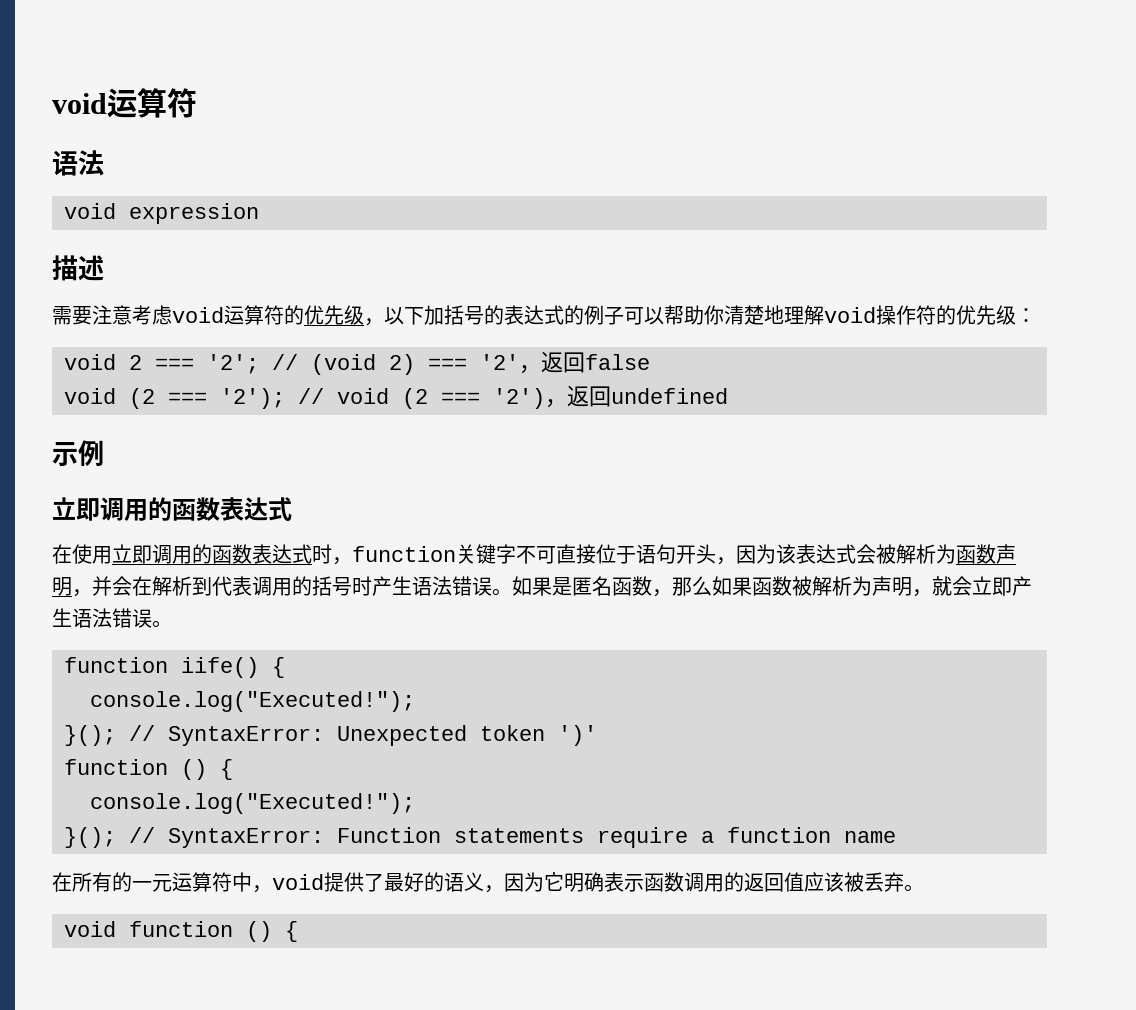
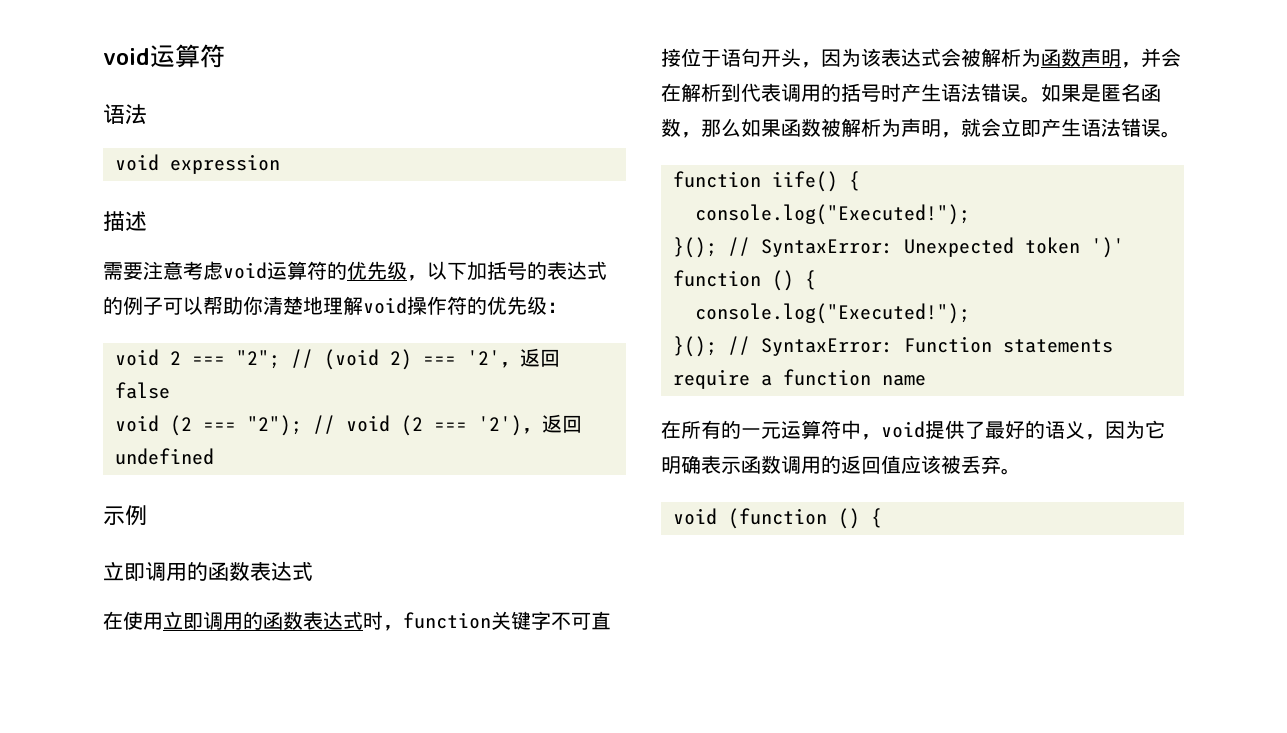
- void 2 === '2'; // (void 2) === '2'，返回false
+ void 2 === "2"; // (void 2) === '2'，返回false
- void (2 === '2'); // void (2 === '2')，返回undefined
+ void (2 === "2"); // void (2 === '2')，返回undefined
- void function () {
+ void (function () {

